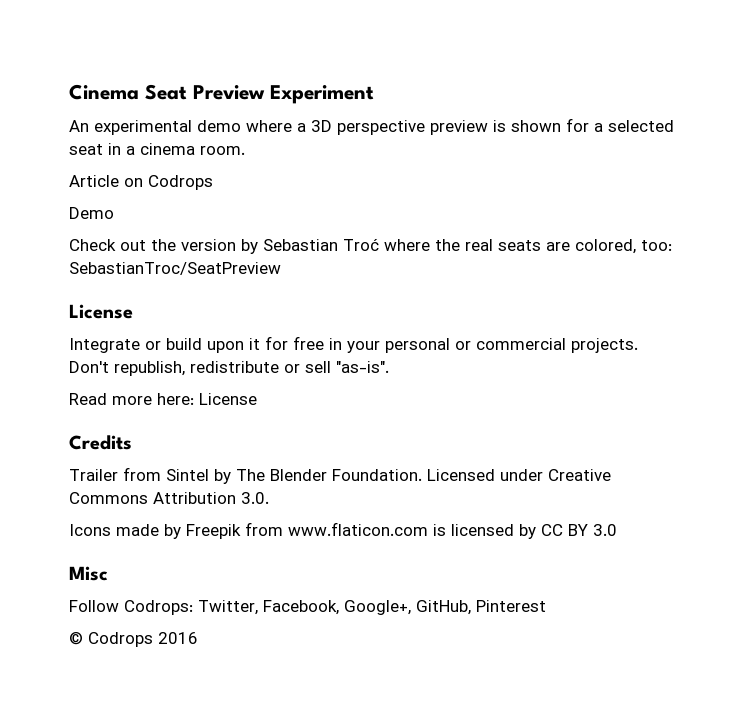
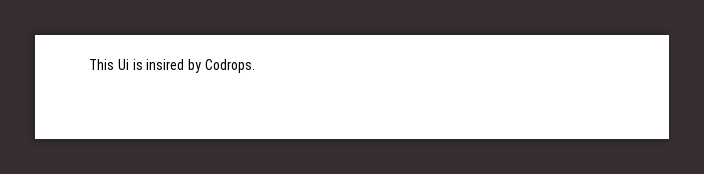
- Cinema Seat Preview Experiment
- An experimental demo where a 3D perspective preview is shown for a selected seat in a cinema room.
- Article on Codrops
- Demo
- Check out the version by Sebastian Troć where the real seats are colored, too: SebastianTroc/SeatPreview
- License
- Integrate or build upon it for free in your personal or commercial projects. Don't republish, redistribute or sell "as-is".
- Read more here: License
- Credits
- Trailer from Sintel by The Blender Foundation. Licensed under Creative Commons Attribution 3.0.
- Icons made by Freepik from www.flaticon.com is licensed by CC BY 3.0
- Misc
- Follow Codrops: Twitter, Facebook, Google+, GitHub, Pinterest
- © Codrops 2016
+ This Ui is insired by Codrops.

